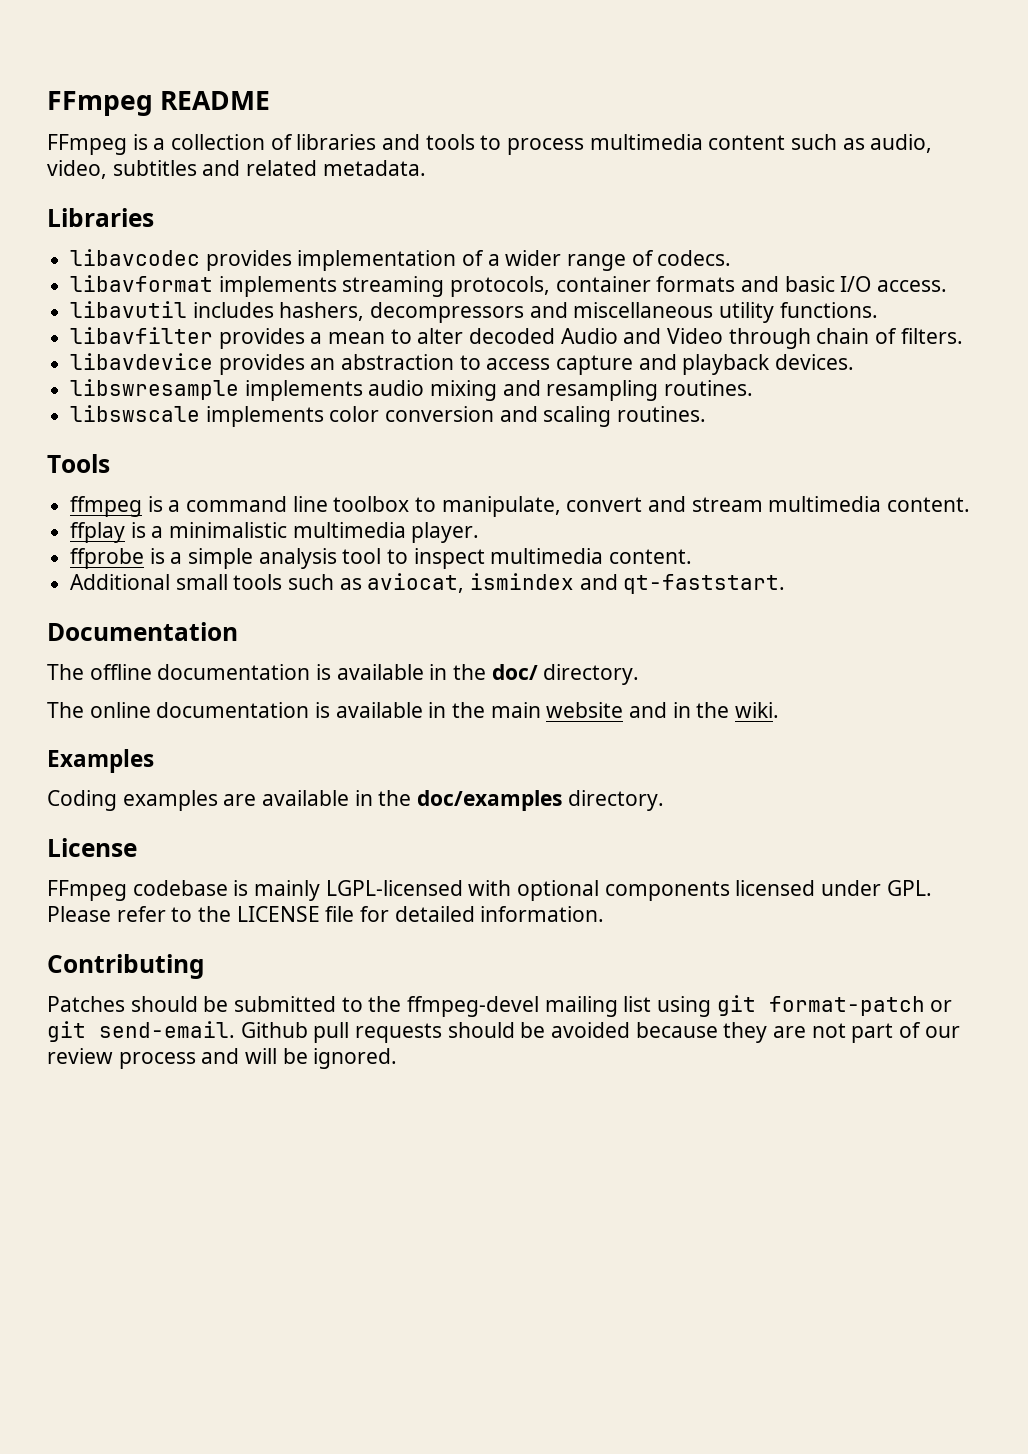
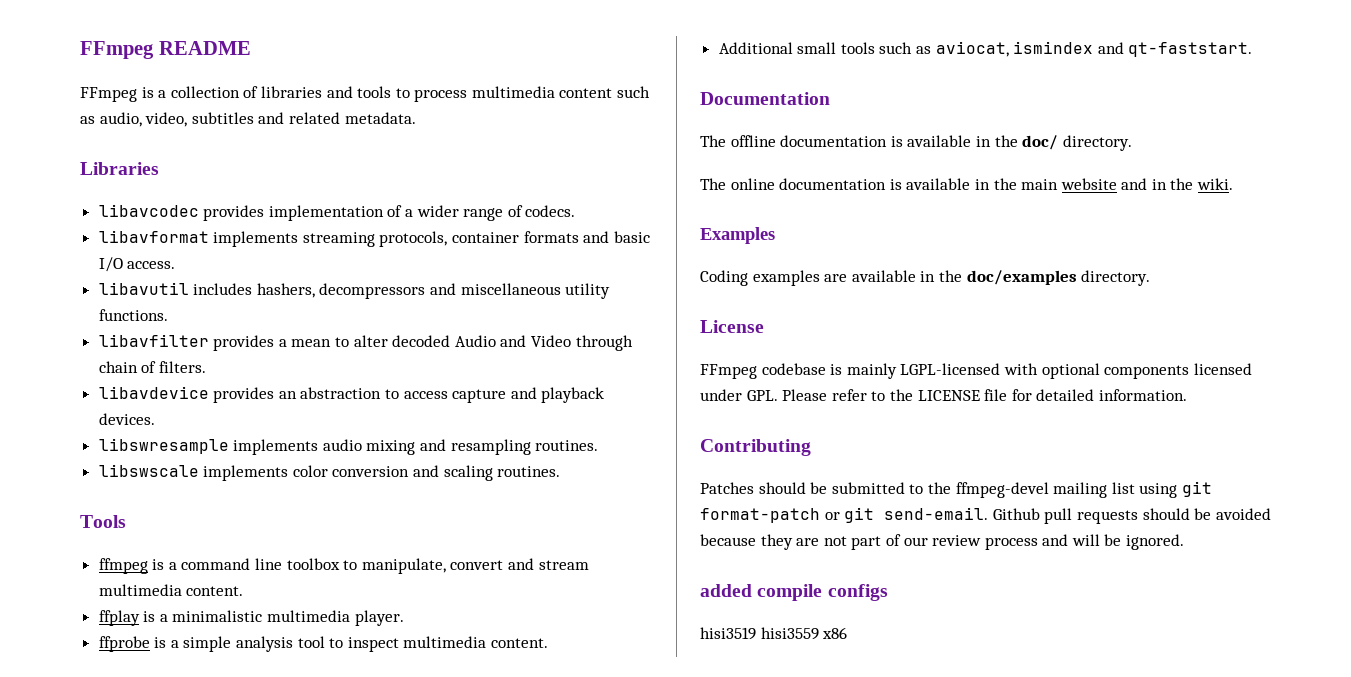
+ added compile configs
+ hisi3519 hisi3559 x86

